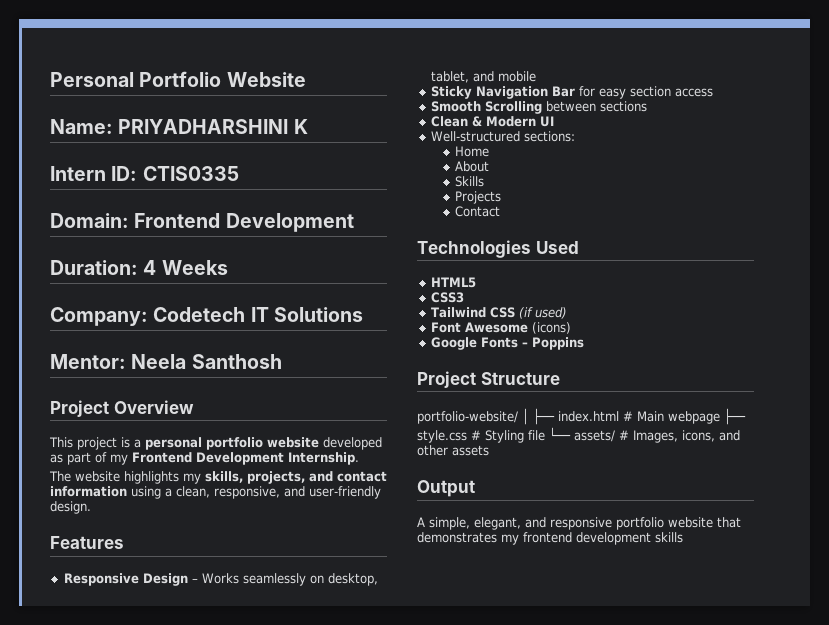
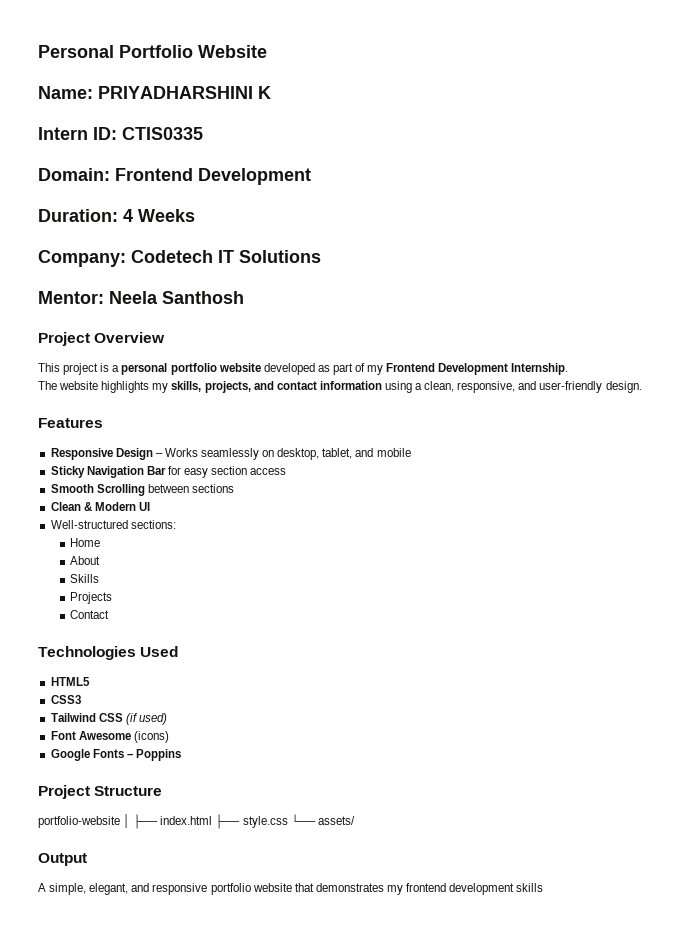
- portfolio-website/ │ ├── index.html # Main webpage ├── style.css # Styling file └── assets/ # Images, icons, and other assets
+ portfolio-website │ ├── index.html ├── style.css └── assets/

